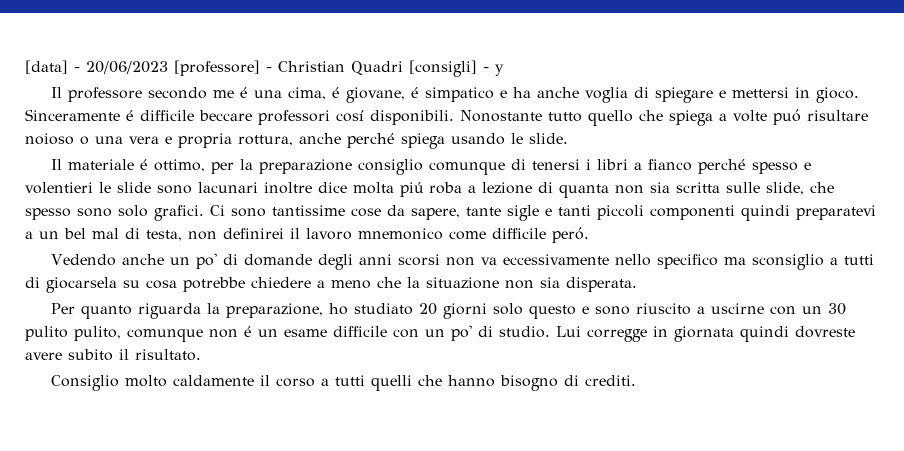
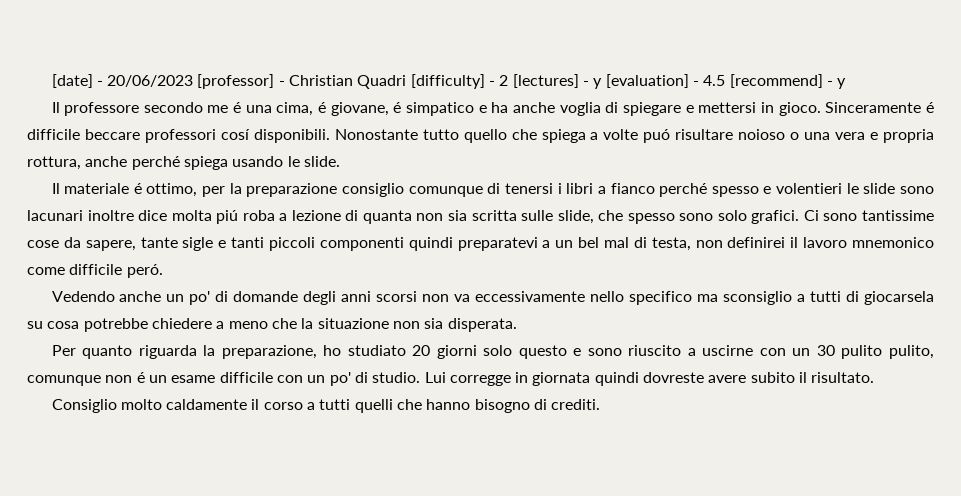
- [data] - 20/06/2023 [professore] - Christian Quadri [consigli] - y
+ [date] - 20/06/2023 [professor] - Christian Quadri [difficulty] - 2 [lectures] - y [evaluation] - 4.5 [recommend] - y

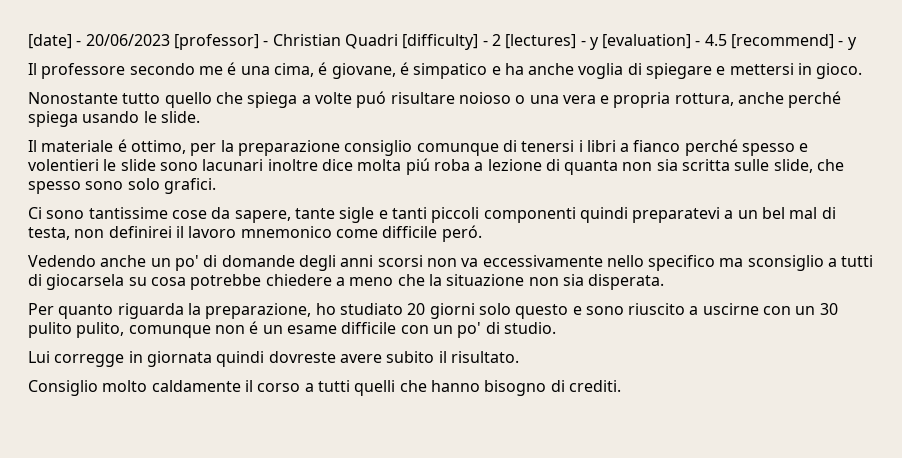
- Il professore secondo me é una cima, é giovane, é simpatico e ha anche voglia di spiegare e mettersi in gioco. Sinceramente é difficile beccare professori cosí disponibili. Nonostante tutto quello che spiega a volte puó risultare noioso o una vera e propria rottura, anche perché spiega usando le slide.
+ Il professore secondo me é una cima, é giovane, é simpatico e ha anche voglia di spiegare e mettersi in gioco.
+ Nonostante tutto quello che spiega a volte puó risultare noioso o una vera e propria rottura, anche perché spiega usando le slide.
- Il materiale é ottimo, per la preparazione consiglio comunque di tenersi i libri a fianco perché spesso e volentieri le slide sono lacunari inoltre dice molta piú roba a lezione di quanta non sia scritta sulle slide, che spesso sono solo grafici. Ci sono tantissime cose da sapere, tante sigle e tanti piccoli componenti quindi preparatevi a un bel mal di testa, non definirei il lavoro mnemonico come difficile peró.
+ Il materiale é ottimo, per la preparazione consiglio comunque di tenersi i libri a fianco perché spesso e volentieri le slide sono lacunari inoltre dice molta piú roba a lezione di quanta non sia scritta sulle slide, che spesso sono solo grafici.
+ Ci sono tantissime cose da sapere, tante sigle e tanti piccoli componenti quindi preparatevi a un bel mal di testa, non definirei il lavoro mnemonico come difficile peró.
- Per quanto riguarda la preparazione, ho studiato 20 giorni solo questo e sono riuscito a uscirne con un 30 pulito pulito, comunque non é un esame difficile con un po' di studio. Lui corregge in giornata quindi dovreste avere subito il risultato.
+ Per quanto riguarda la preparazione, ho studiato 20 giorni solo questo e sono riuscito a uscirne con un 30 pulito pulito, comunque non é un esame difficile con un po' di studio.
+ Lui corregge in giornata quindi dovreste avere subito il risultato.

